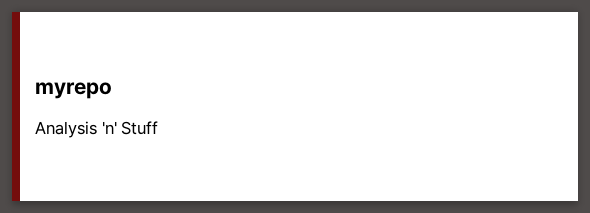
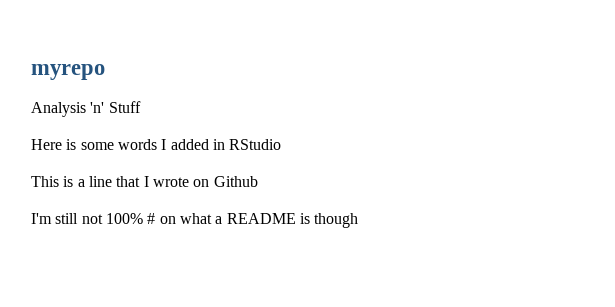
+ Here is some words I added in RStudio
+ This is a line that I wrote on Github
+ I'm still not 100% # on what a README is though

